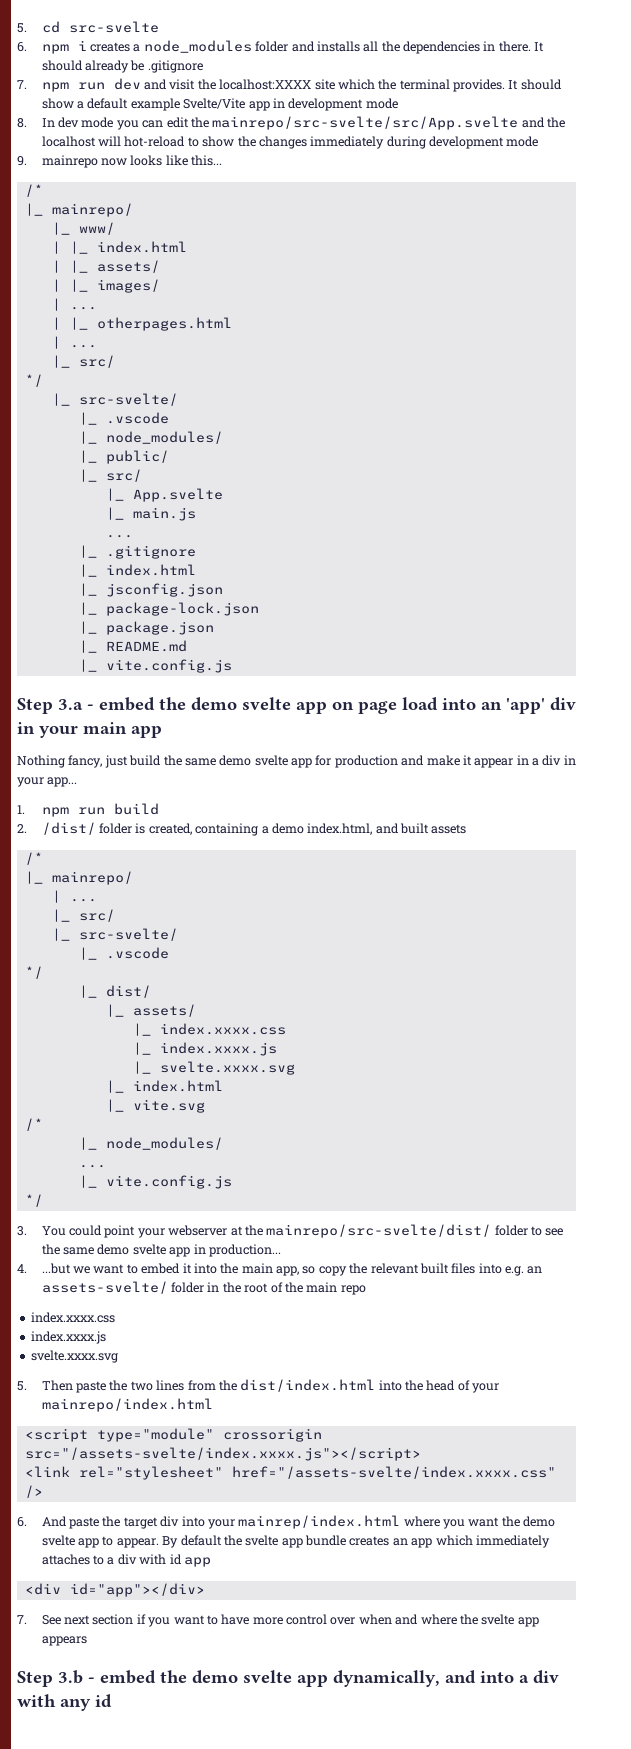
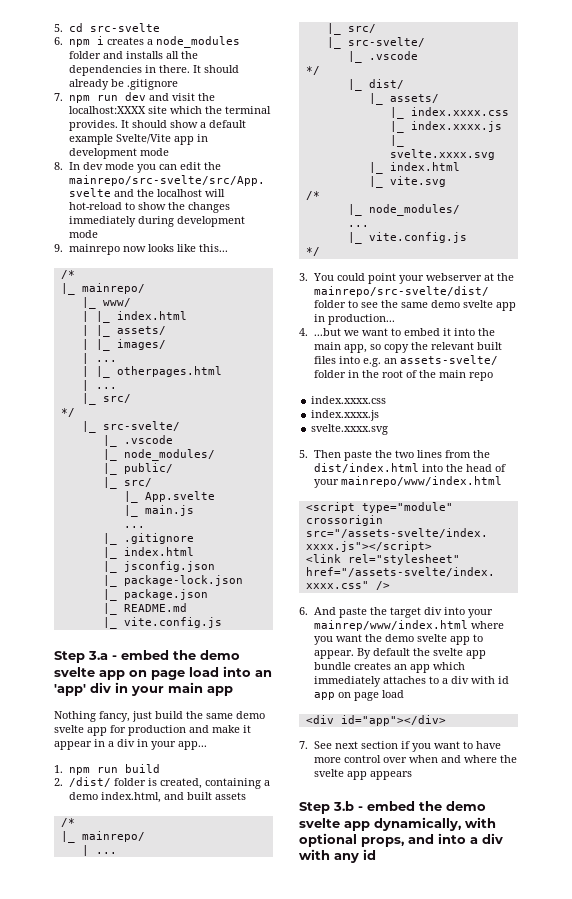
- 5. Then paste the two lines from the dist/index.html into the head of your mainrepo/index.html
+ 5. Then paste the two lines from the dist/index.html into the head of your mainrepo/www/index.html
- 6. And paste the target div into your mainrep/index.html where you want the demo svelte app to appear.
+ 6. And paste the target div into your mainrep/www/index.html where you want the demo svelte app to appear.
- By default the svelte app bundle creates an app which immediately attaches to a div with id app
+ By default the svelte app bundle creates an app which immediately attaches to a div with id app on page load
- Step 3.b - embed the demo svelte app dynamically, and into a div with any id
+ Step 3.b - embed the demo svelte app dynamically, with optional props, and into a div with any id

